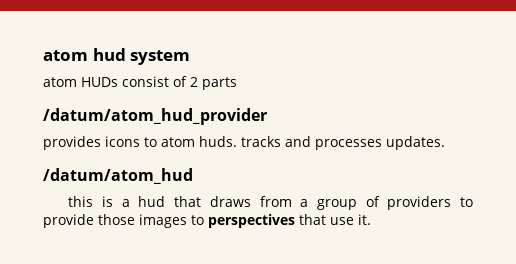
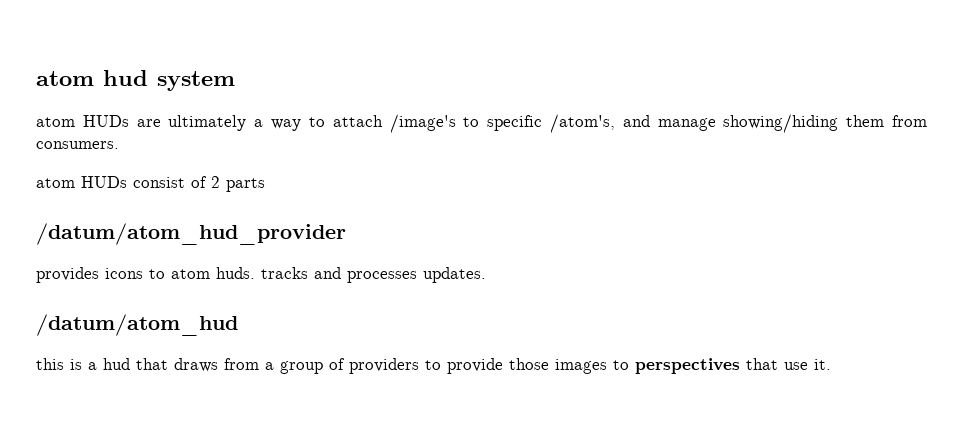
+ atom HUDs are ultimately a way to attach /image's to specific /atom's, and manage showing/hiding them from consumers.

